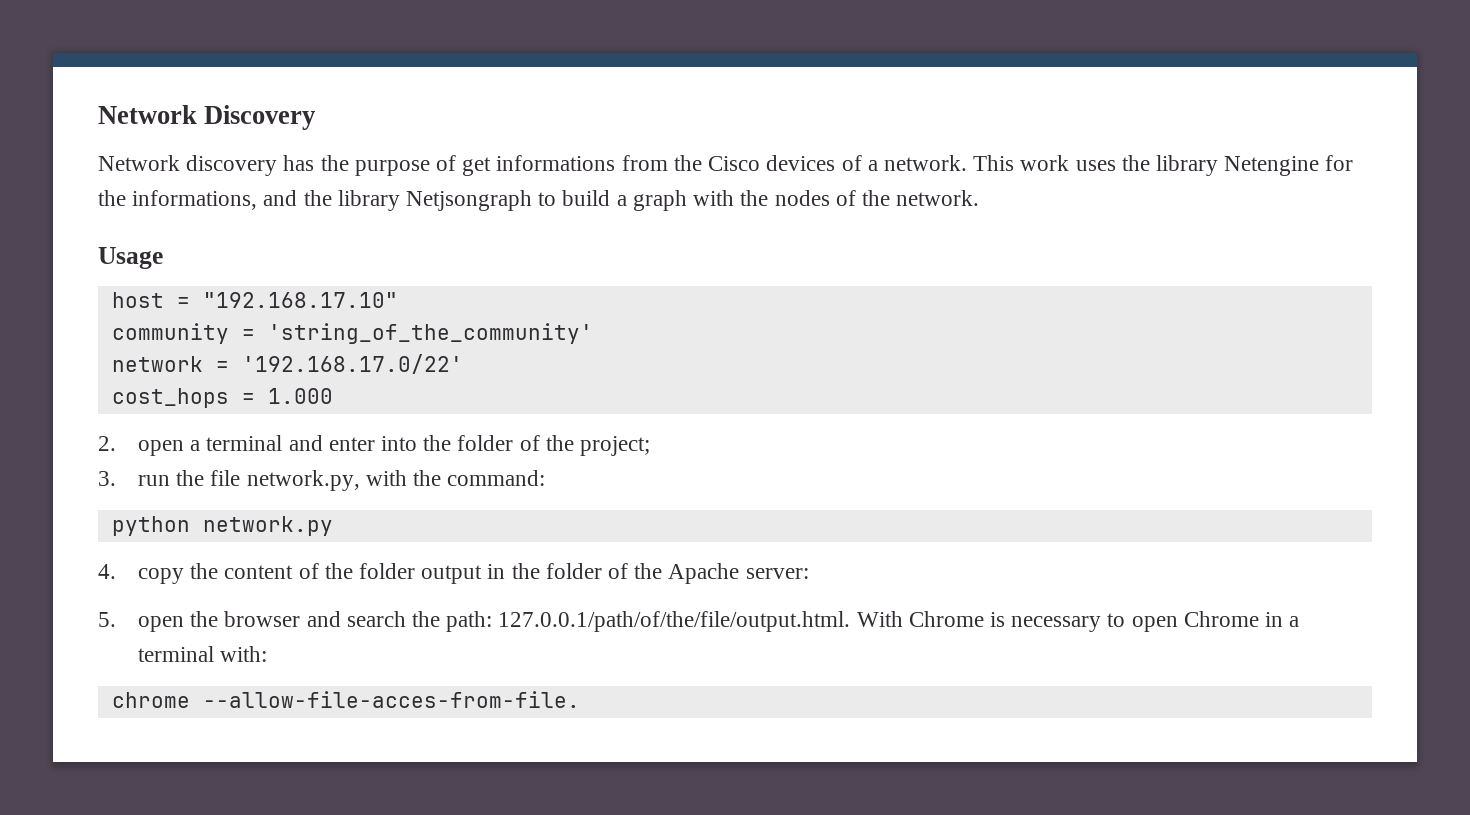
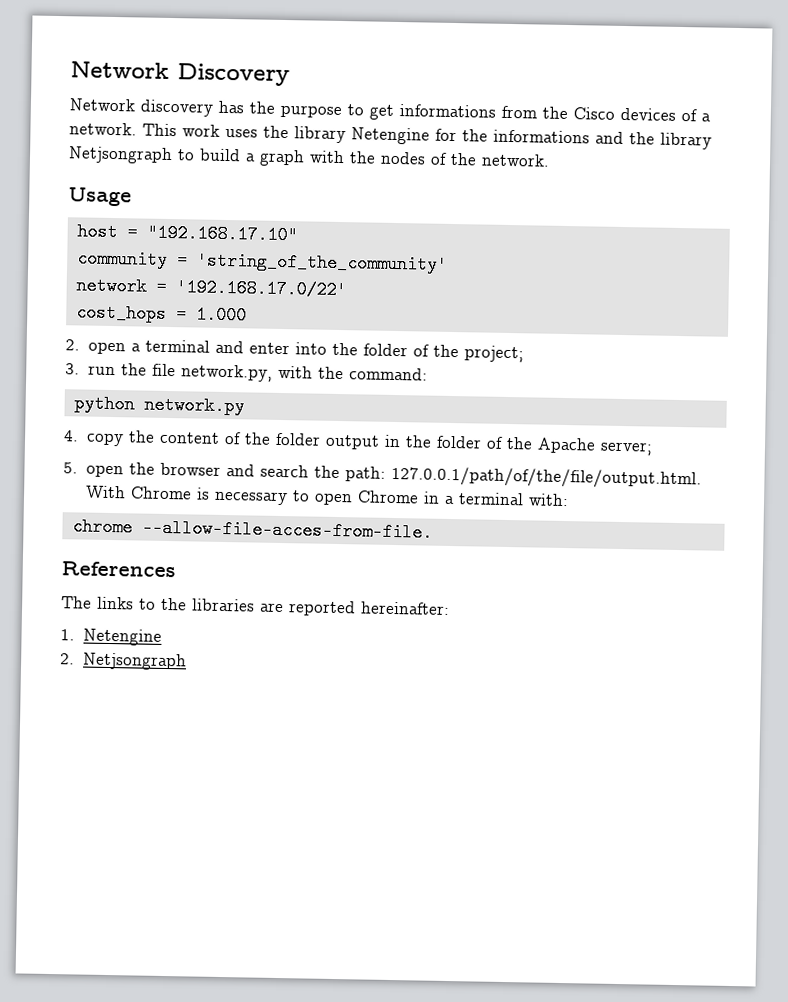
- Network discovery has the purpose of get informations from the Cisco devices of a network.
+ Network discovery has the purpose to get informations from the Cisco devices of a network.
- This work uses the library Netengine for the informations, and the library Netjsongraph to build a graph with the nodes of the network.
+ This work uses the library Netengine for the informations and the library Netjsongraph to build a graph with the nodes of the network.
- 4. copy the content of the folder output in the folder of the Apache server:
+ 4. copy the content of the folder output in the folder of the Apache server;
+ References
+ The links to the libraries are reported hereinafter:
+ 1. Netengine
+ 2. Netjsongraph

